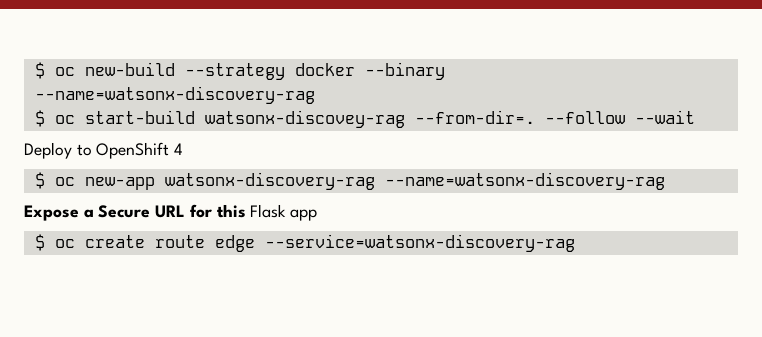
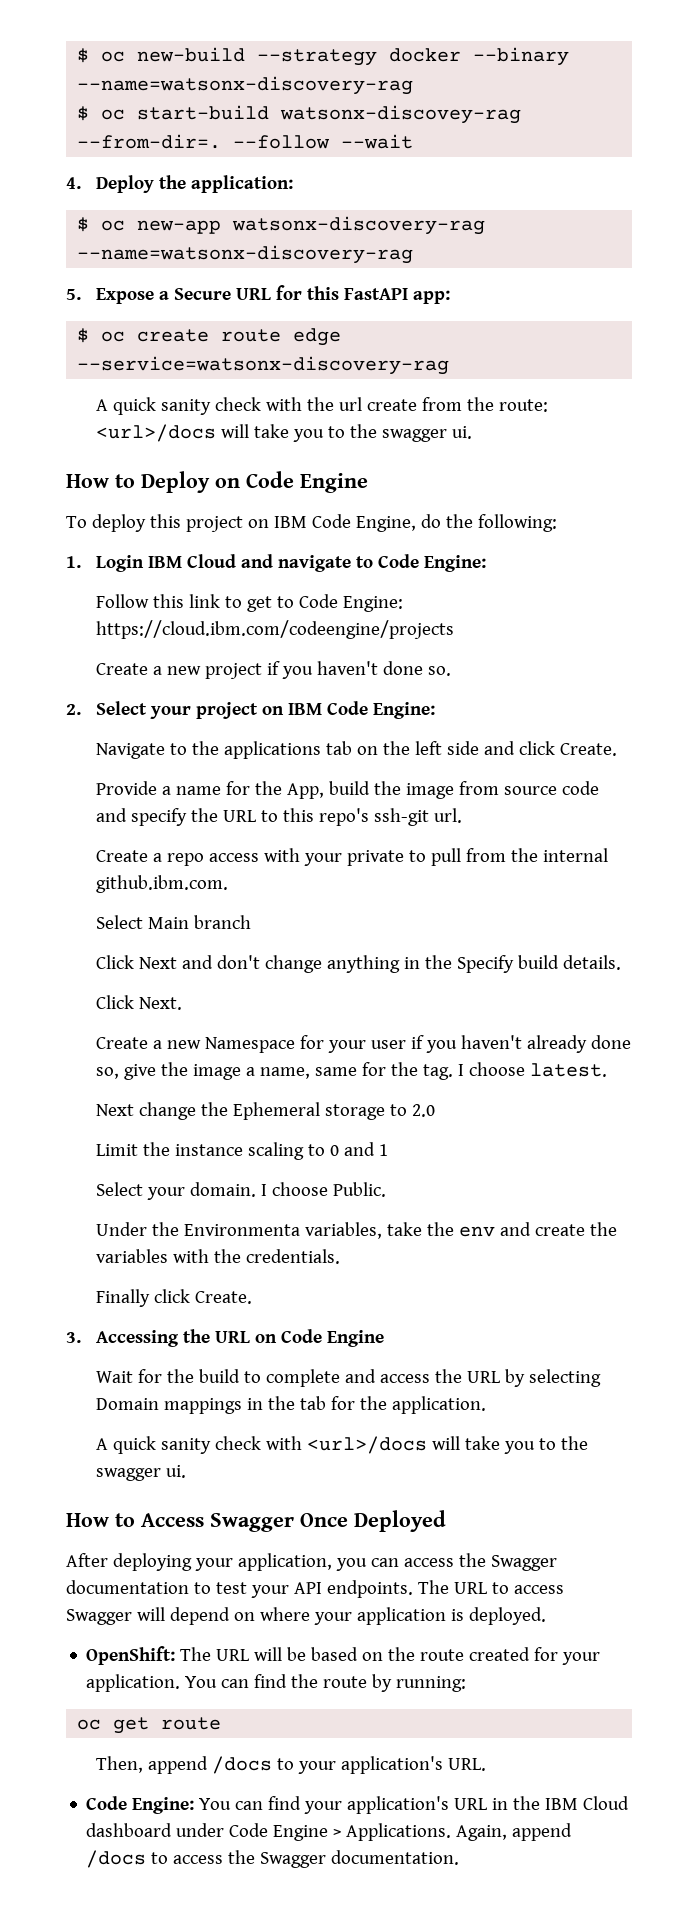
- Deploy to OpenShift 4
+ 4. Deploy the application:
- Expose a Secure URL for this Flask app
+ 5. Expose a Secure URL for this FastAPI app:
+ A quick sanity check with the url create from the route: <url>/docs will take you to the swagger ui.
+ How to Deploy on Code Engine
+ To deploy this project on IBM Code Engine, do the following:
+ 1. Login IBM Cloud and navigate to Code Engine:
+ Follow this link to get to Code Engine: https://cloud.ibm.com/codeengine/projects
+ Create a new project if you haven't done so.
+ 2. Select your project on IBM Code Engine:
+ Navigate to the applications tab on the left side and click Create.
+ Provide a name for the App, build the image from source code and specify the URL to this repo's ssh-git url.
+ Create a repo access with your private to pull from the internal github.ibm.com.
+ Select Main branch
+ Click Next and don't change anything in the Specify build details.
+ Click Next.
+ Create a new Namespace for your user if you haven't already done so, give the image a name, same for the tag. I choose latest.
+ Next change the Ephemeral storage to 2.0
+ Limit the instance scaling to 0 and 1
+ Select your domain. I choose Public.
+ Under the Environmenta variables, take the env and create the variables with the credentials.
+ Finally click Create.
+ 3. Accessing the URL on Code Engine
+ Wait for the build to complete and access the URL by selecting Domain mappings in the tab for the application.
+ A quick sanity check with <url>/docs will take you to the swagger ui.
+ How to Access Swagger Once Deployed
+ After deploying your application, you can access the Swagger documentation to test your API endpoints. The URL to access Swagger will depend on where your application is deployed.
+ OpenShift: The URL will be based on the route created for your application. You can find the route by running:
+ oc get route
+ Then, append /docs to your application's URL.
+ Code Engine: You can find your application's URL in the IBM Cloud dashboard under Code Engine > Applications. Again, append /docs to access the Swagger documentation.

